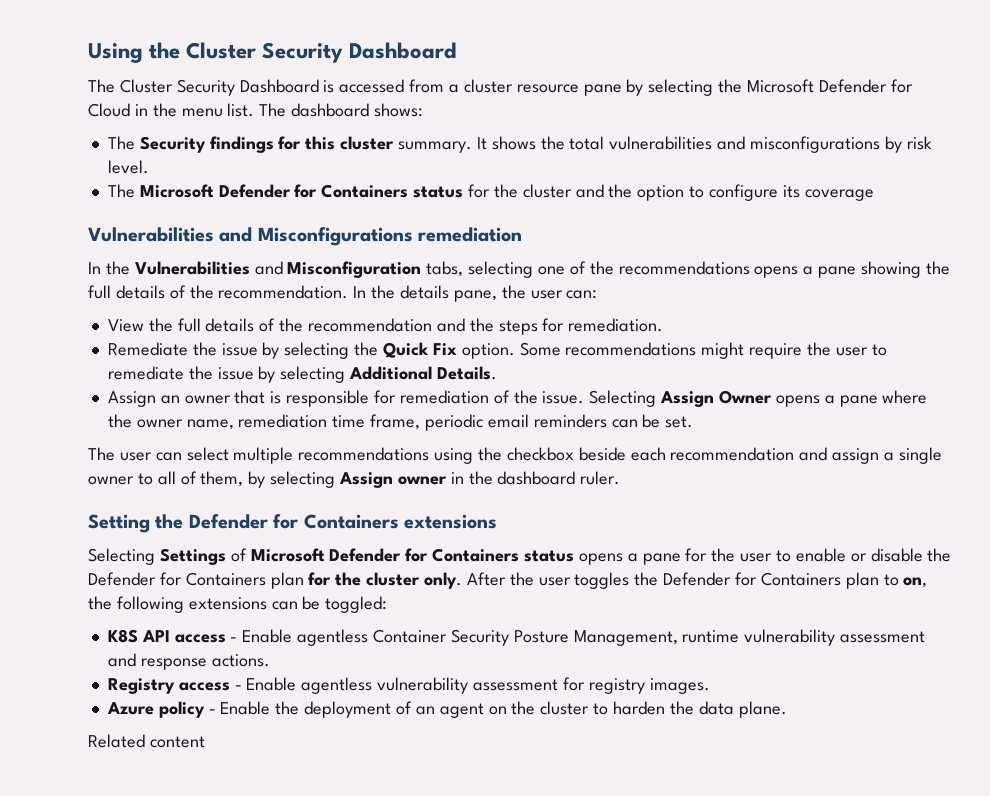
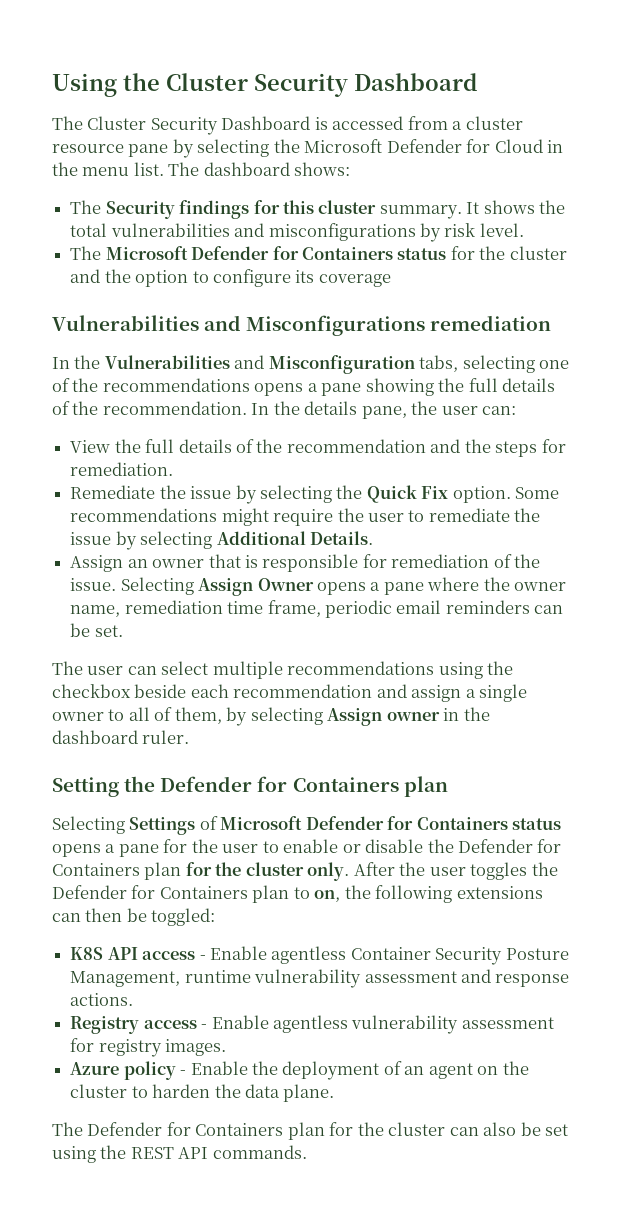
- Setting the Defender for Containers extensions
+ Setting the Defender for Containers plan
- After the user toggles the Defender for Containers plan to on, the following extensions can be toggled:
+ After the user toggles the Defender for Containers plan to on, the following extensions can then be toggled:
- Related content
+ The Defender for Containers plan for the cluster can also be set using the REST API commands.

